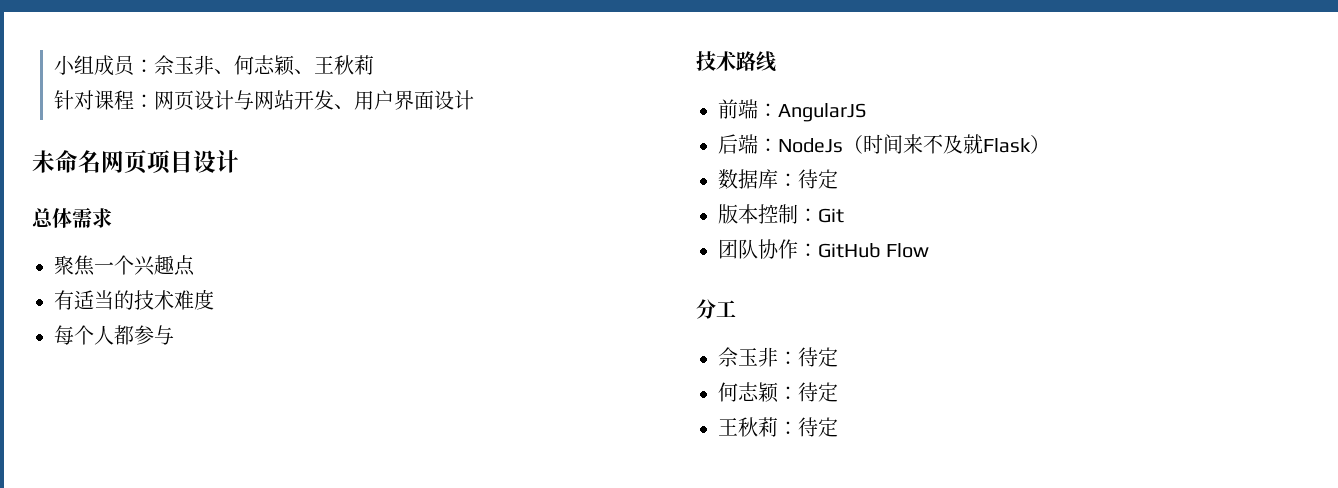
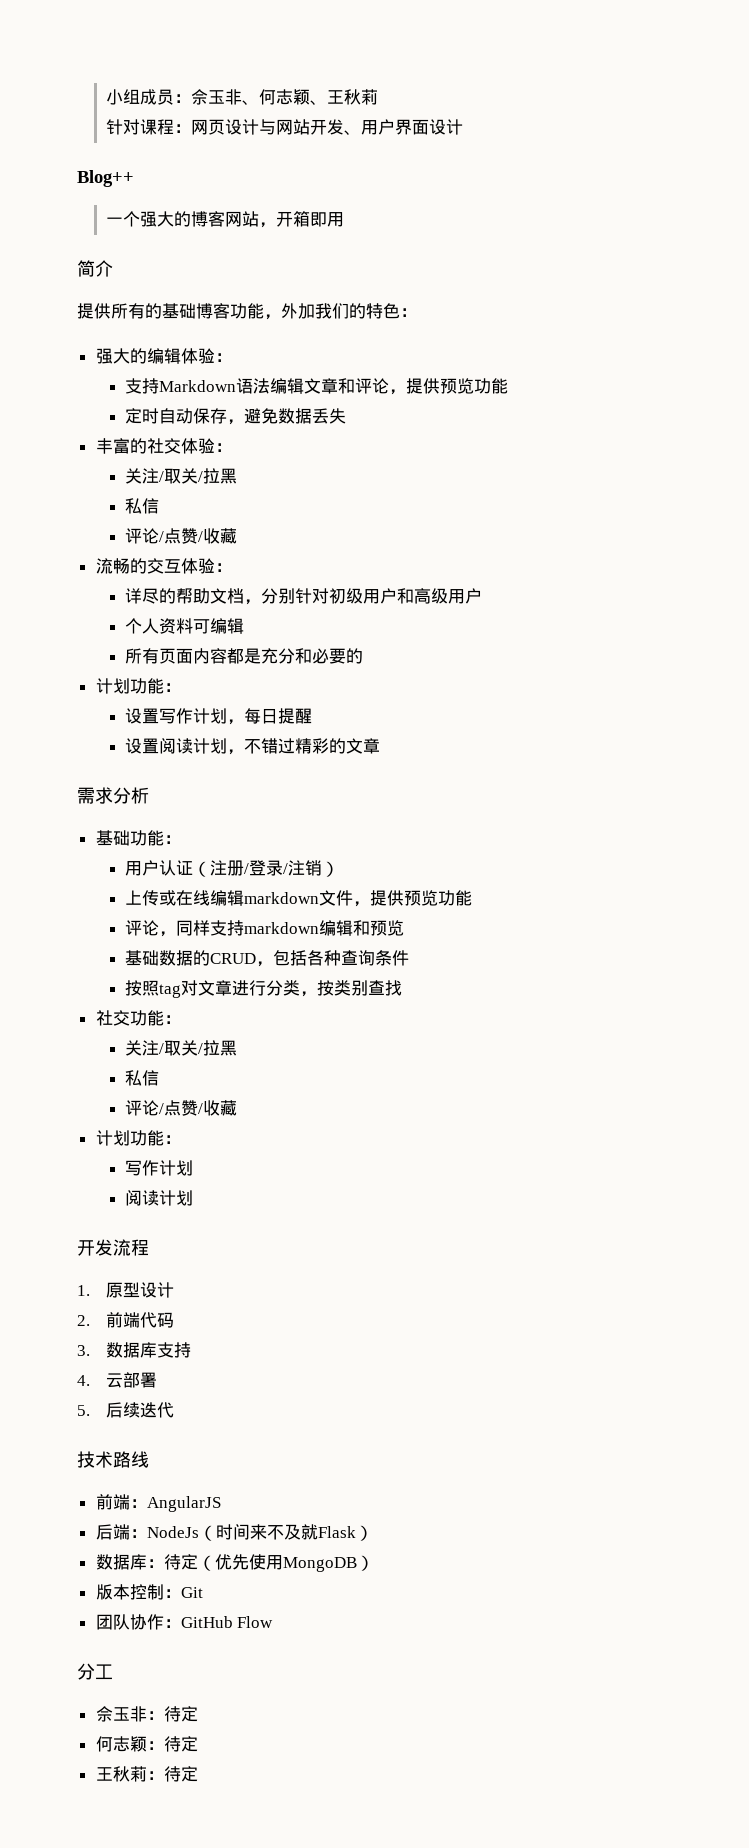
- 未命名网页项目设计
- 总体需求
- 聚焦一个兴趣点
- 有适当的技术难度
- 每个人都参与
+ Blog++
+ 一个强大的博客网站，开箱即用
+ 简介
+ 提供所有的基础博客功能，外加我们的特色：
+ 强大的编辑体验：
+ 支持Markdown语法编辑文章和评论，提供预览功能
+ 定时自动保存，避免数据丢失
+ 丰富的社交体验：
+ 关注/取关/拉黑
+ 私信
+ 评论/点赞/收藏
+ 流畅的交互体验：
+ 详尽的帮助文档，分别针对初级用户和高级用户
+ 个人资料可编辑
+ 所有页面内容都是充分和必要的
+ 计划功能：
+ 设置写作计划，每日提醒
+ 设置阅读计划，不错过精彩的文章
+ 需求分析
+ 基础功能：
+ 用户认证（注册/登录/注销）
+ 上传或在线编辑markdown文件，提供预览功能
+ 评论，同样支持markdown编辑和预览
+ 基础数据的CRUD，包括各种查询条件
+ 按照tag对文章进行分类，按类别查找
+ 社交功能：
+ 关注/取关/拉黑
+ 私信
+ 评论/点赞/收藏
+ 计划功能：
+ 写作计划
+ 阅读计划
+ 开发流程
+ 1.原型设计
+ 2.前端代码
+ 3.数据库支持
+ 4.云部署
+ 5.后续迭代
- 数据库：待定
+ 数据库：待定（优先使用MongoDB）

